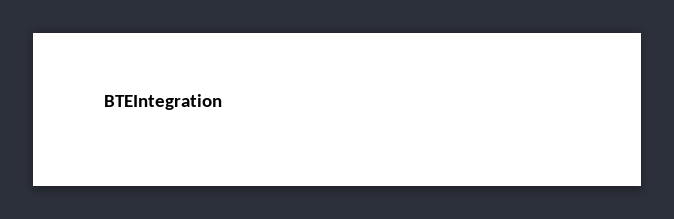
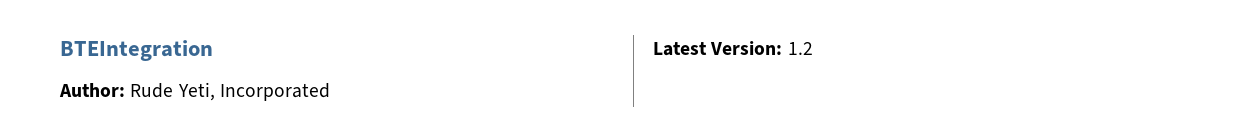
+ Author: Rude Yeti, Incorporated
+ Latest Version: 1.2

